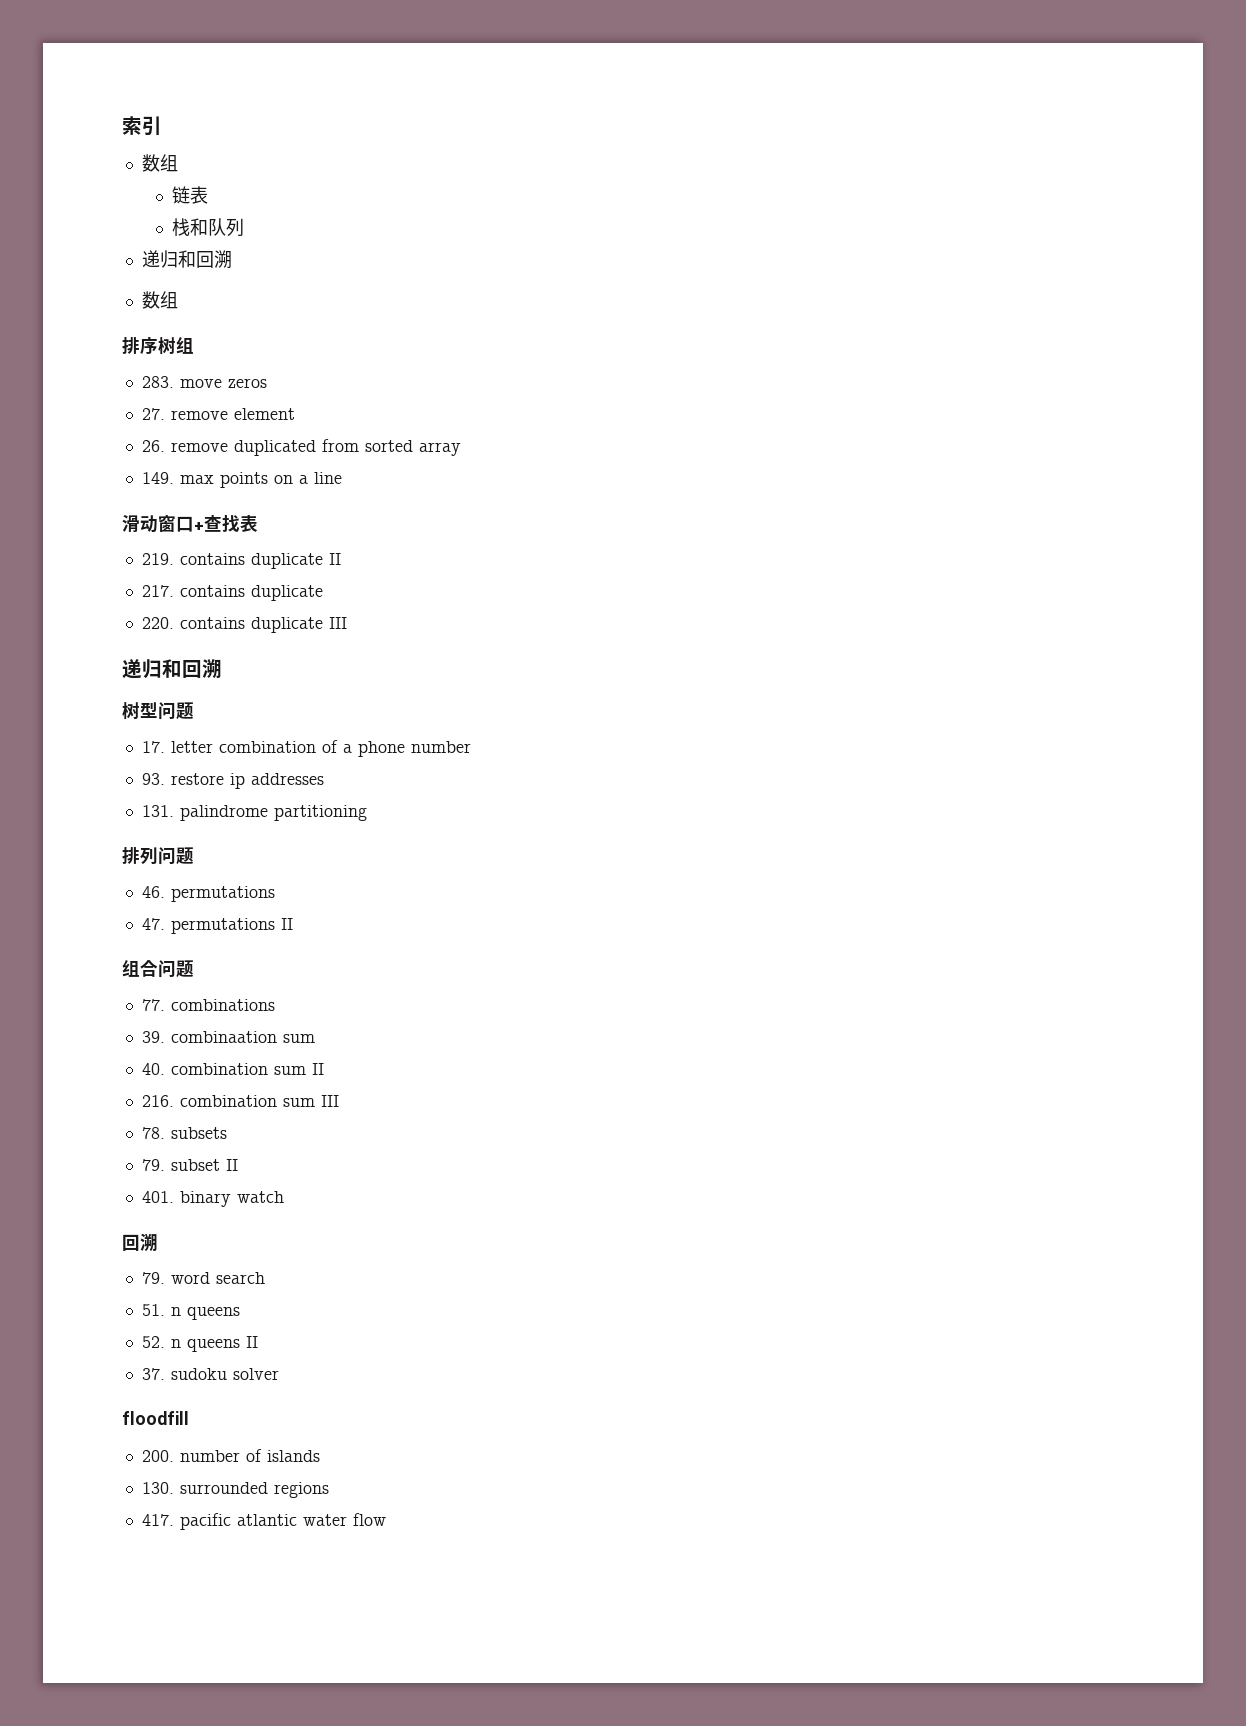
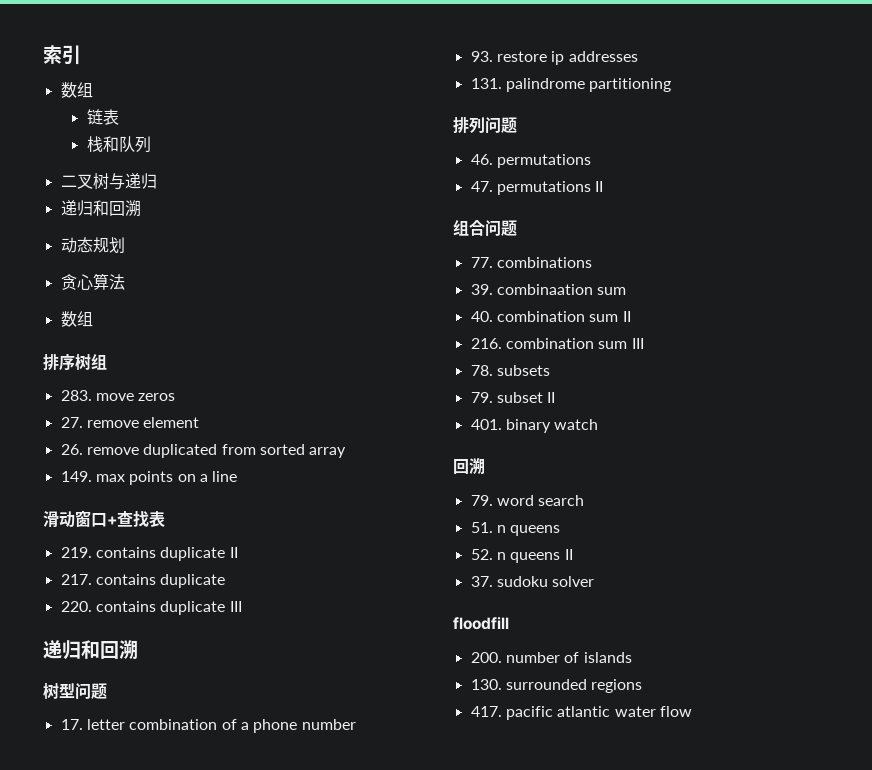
  栈和队列
+ 二叉树与递归
  递归和回溯
+ 动态规划
+ 贪心算法

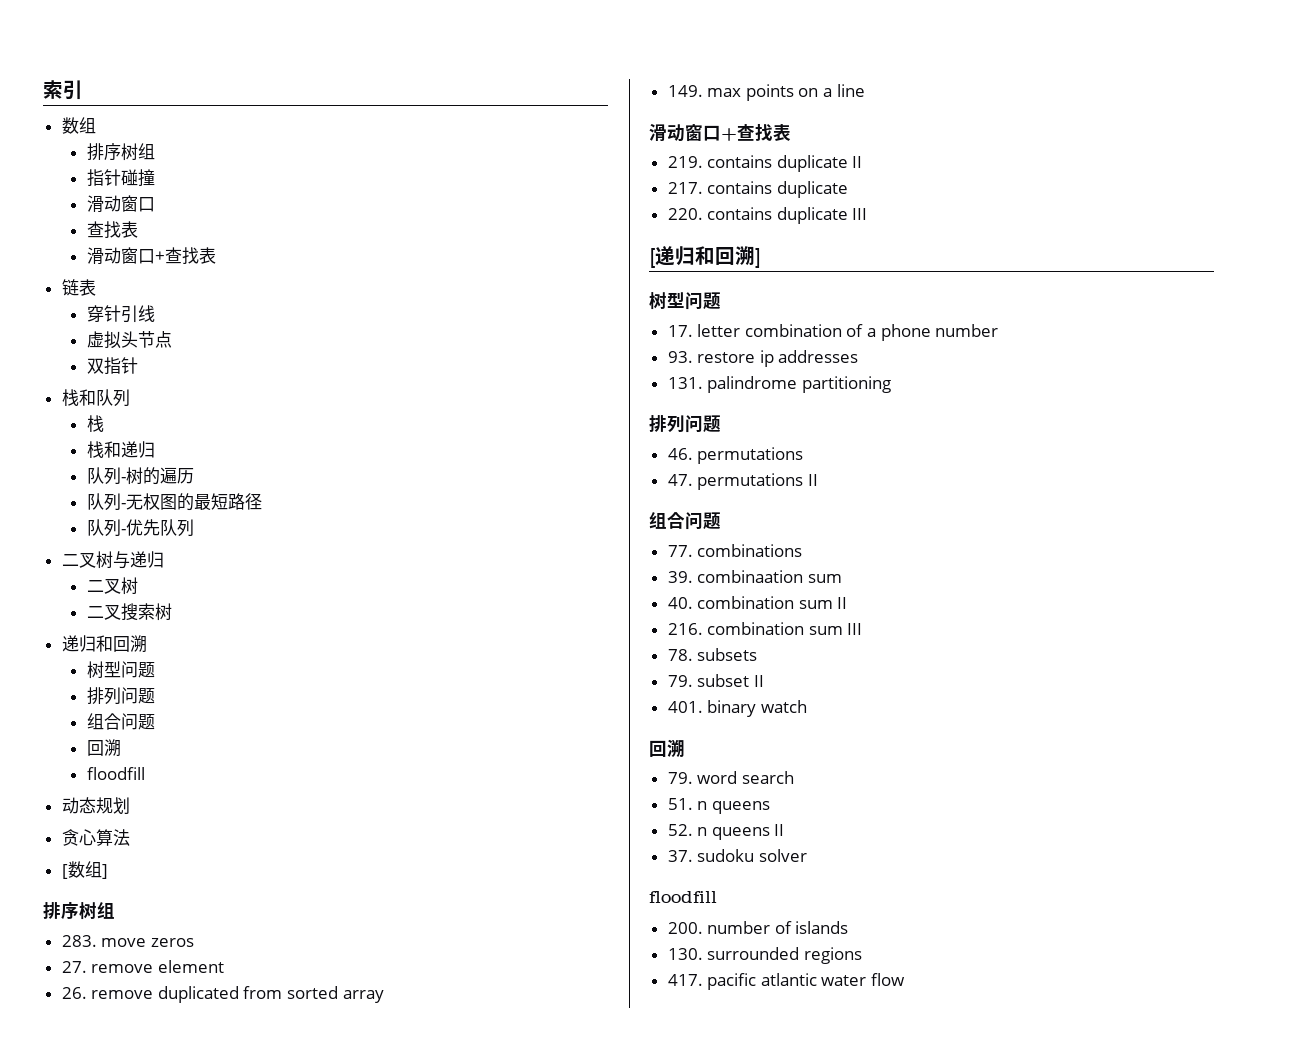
  索引
  数组
+ 排序树组
+ 指针碰撞
+ 滑动窗口
+ 查找表
+ 滑动窗口+查找表
  链表
+ 穿针引线
+ 虚拟头节点
+ 双指针
  栈和队列
+ 栈
+ 栈和递归
+ 队列-树的遍历
+ 队列-无权图的最短路径
+ 队列-优先队列
  二叉树与递归
+ 二叉树
+ 二叉搜索树
  递归和回溯
+ 树型问题
+ 排列问题
+ 组合问题
+ 回溯
+ floodfill
  贪心算法
- 数组
+ [数组]
  220. contains duplicate III
- 递归和回溯
+ [递归和回溯]

